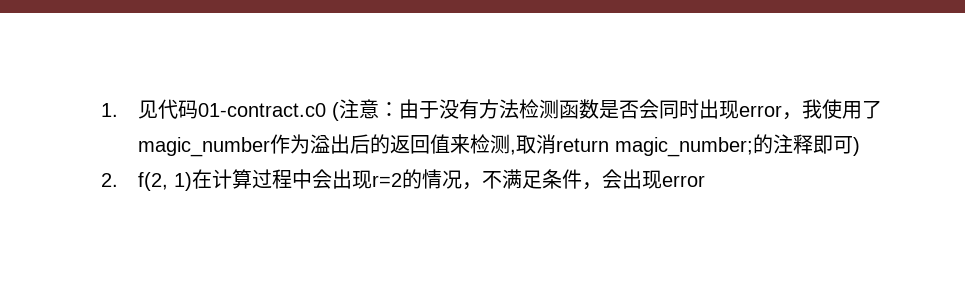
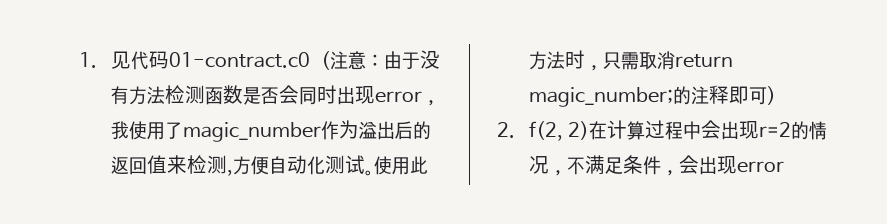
- 1.见代码01-contract.c0 (注意：由于没有方法检测函数是否会同时出现error，我使用了magic_number作为溢出后的返回值来检测,取消return magic_number;的注释即可)
+ 1.见代码01-contract.c0 (注意：由于没有方法检测函数是否会同时出现error，我使用了magic_number作为溢出后的返回值来检测,方便自动化测试。使用此方法时，只需取消return magic_number;的注释即可)
- 2. f(2, 1)在计算过程中会出现r=2的情况，不满足条件，会出现error
+ 2. f(2, 2)在计算过程中会出现r=2的情况，不满足条件，会出现error

